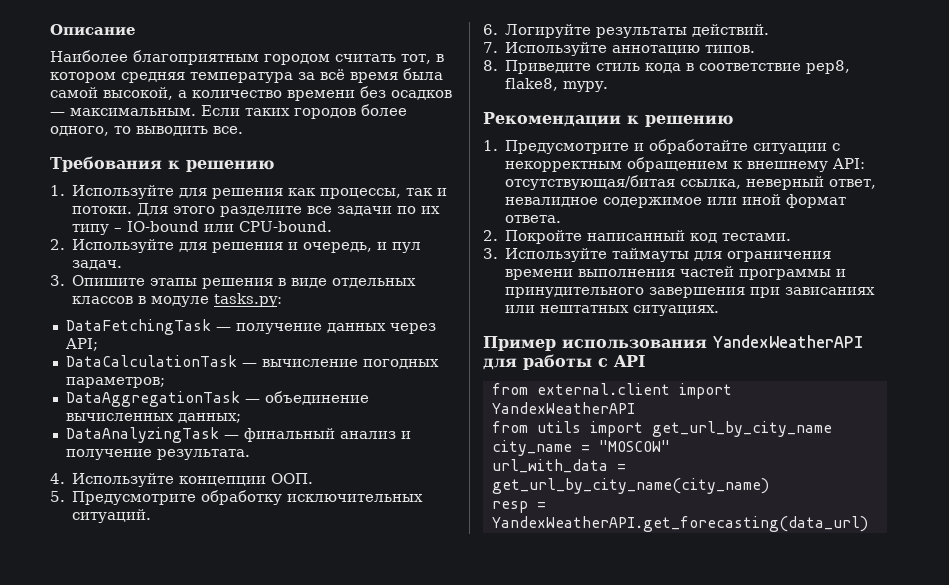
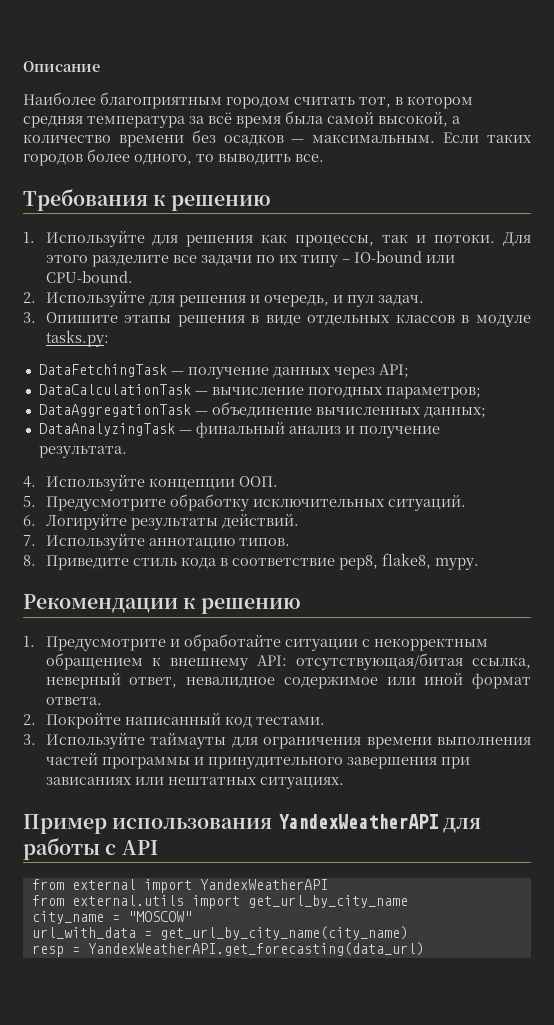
- from external.client import YandexWeatherAPI
+ from external import YandexWeatherAPI
- from utils import get_url_by_city_name
+ from external.utils import get_url_by_city_name

